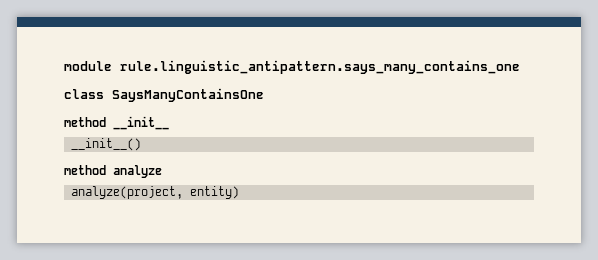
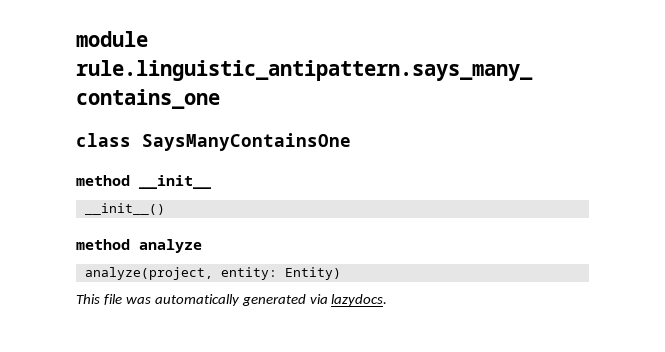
- analyze(project, entity)
+ analyze(project, entity: Entity)
+ This file was automatically generated via lazydocs.

